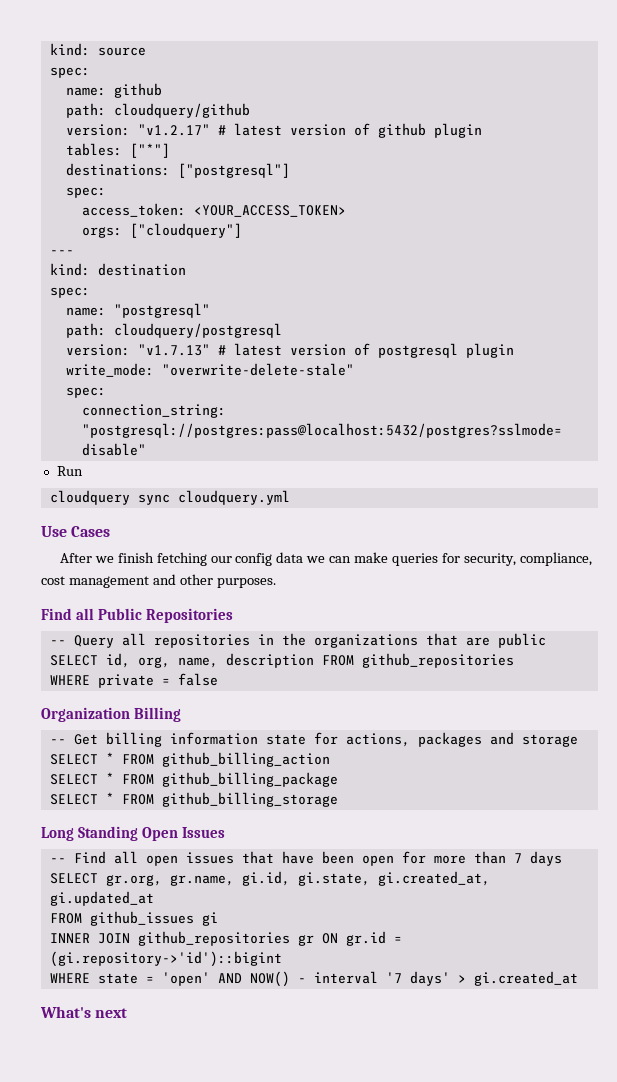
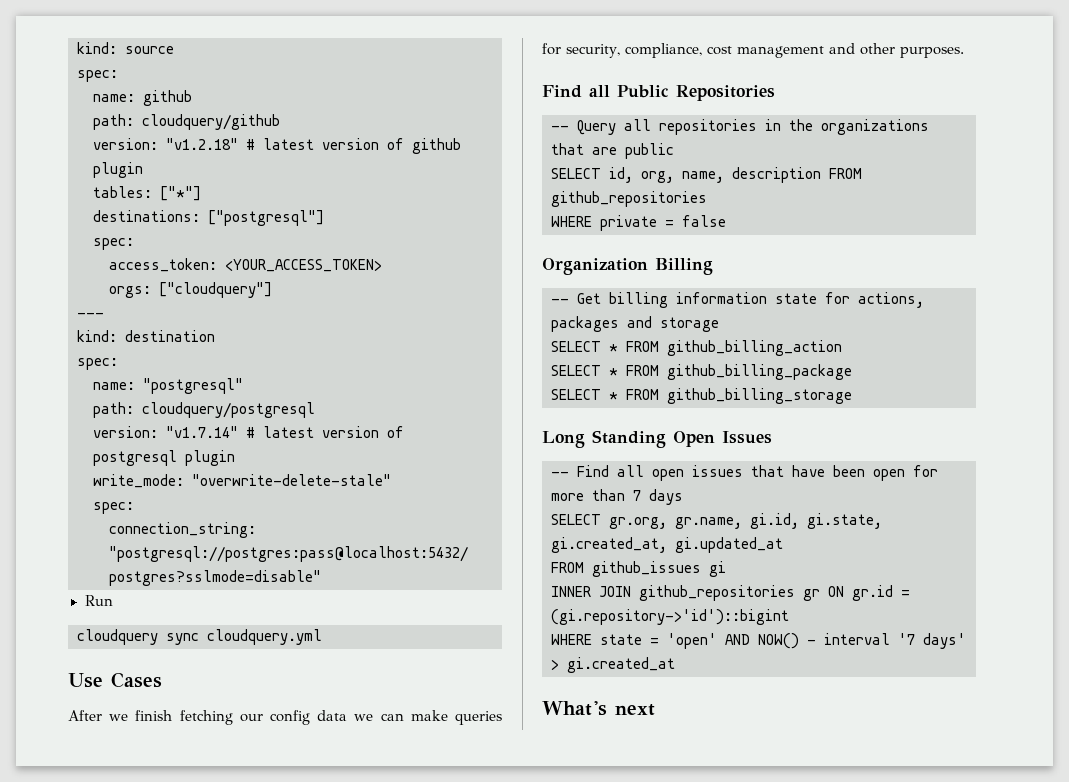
- version: "v1.2.17" # latest version of github plugin
+ version: "v1.2.18" # latest version of github plugin
- version: "v1.7.13" # latest version of postgresql plugin
+ version: "v1.7.14" # latest version of postgresql plugin

